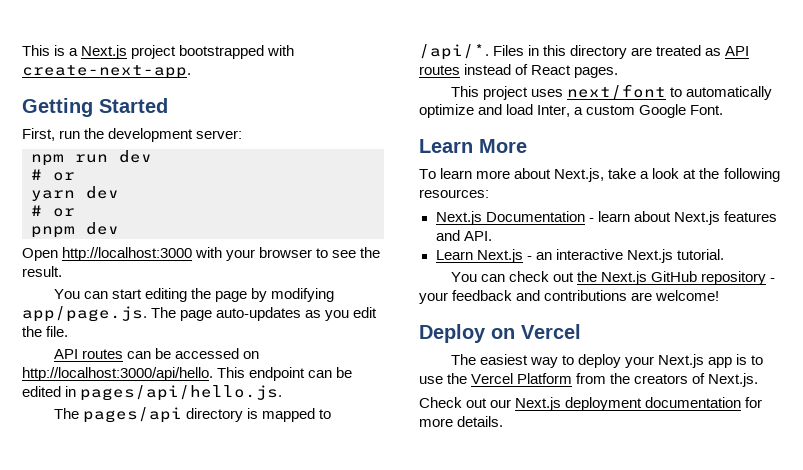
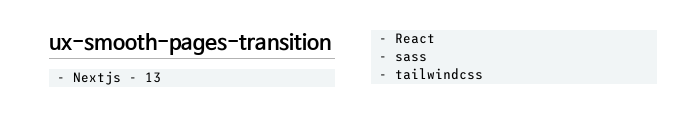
- This is a Next.js project bootstrapped with create-next-app.
- Getting Started
- First, run the development server:
- npm run dev
- # or
- yarn dev
- # or
- pnpm dev
- Open http://localhost:3000 with your browser to see the result.
- You can start editing the page by modifying app/page.js. The page auto-updates as you edit the file.
- API routes can be accessed on http://localhost:3000/api/hello. This endpoint can be edited in pages/api/hello.js.
- The pages/api directory is mapped to /api/*. Files in this directory are treated as API routes instead of React pages.
- This project uses next/font to automatically optimize and load Inter, a custom Google Font.
- Learn More
- To learn more about Next.js, take a look at the following resources:
- Next.js Documentation - learn about Next.js features and API.
- Learn Next.js - an interactive Next.js tutorial.
- You can check out the Next.js GitHub repository - your feedback and contributions are welcome!
- Deploy on Vercel
- The easiest way to deploy your Next.js app is to use the Vercel Platform from the creators of Next.js.
- Check out our Next.js deployment documentation for more details.
+ ux-smooth-pages-transition
+ - Nextjs - 13
+ - React
+ - sass
+ - tailwindcss

